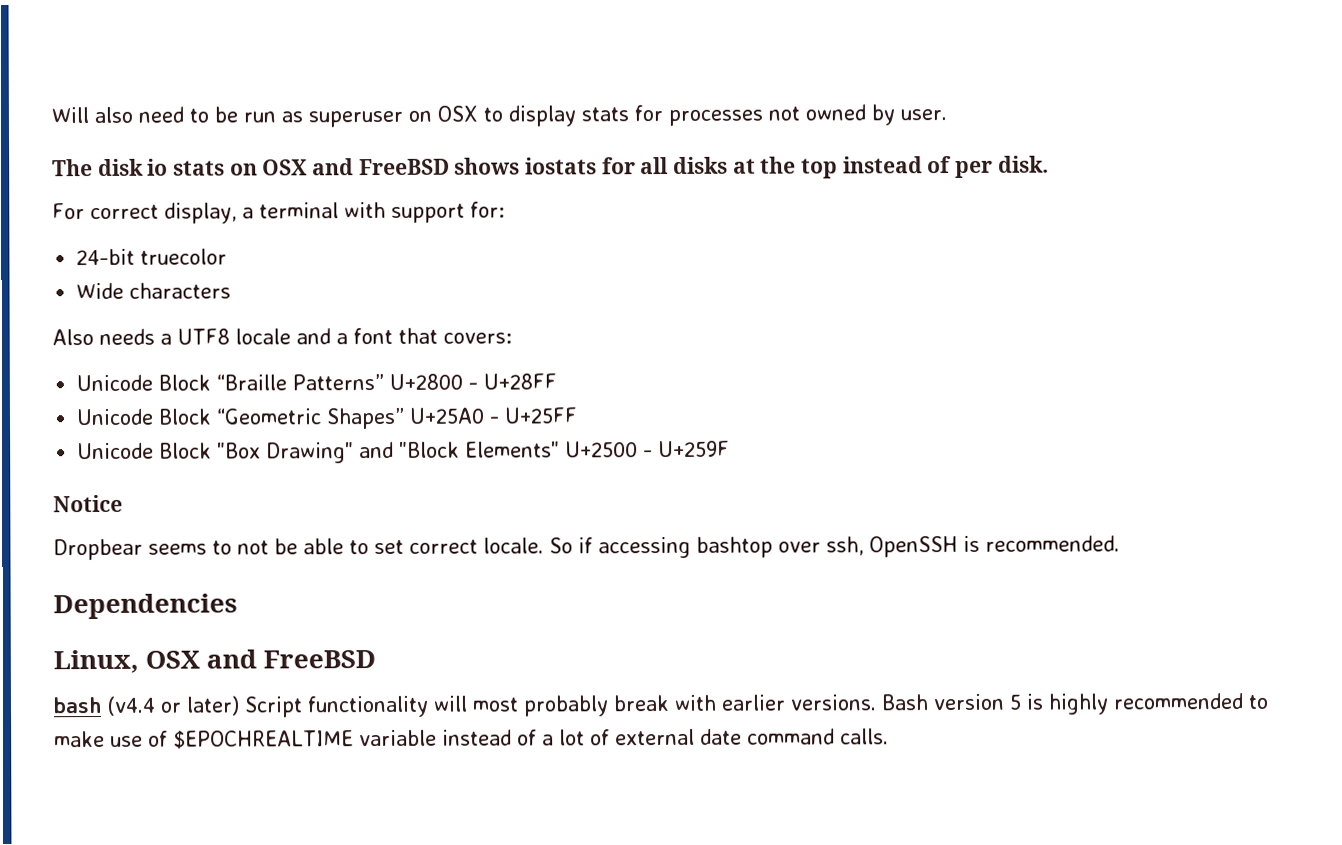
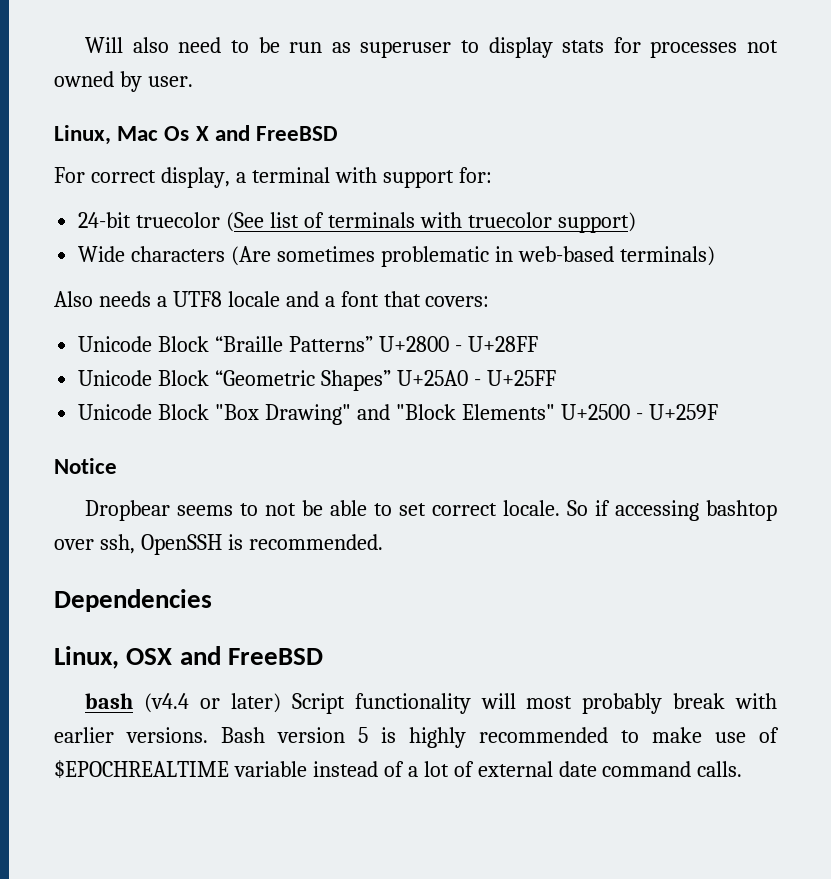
- Will also need to be run as superuser on OSX to display stats for processes not owned by user.
+ Will also need to be run as superuser to display stats for processes not owned by user.
- The disk io stats on OSX and FreeBSD shows iostats for all disks at the top instead of per disk.
+ Linux, Mac Os X and FreeBSD
- 24-bit truecolor
- Wide characters
+ 24-bit truecolor (See list of terminals with truecolor support)
+ Wide characters (Are sometimes problematic in web-based terminals)

